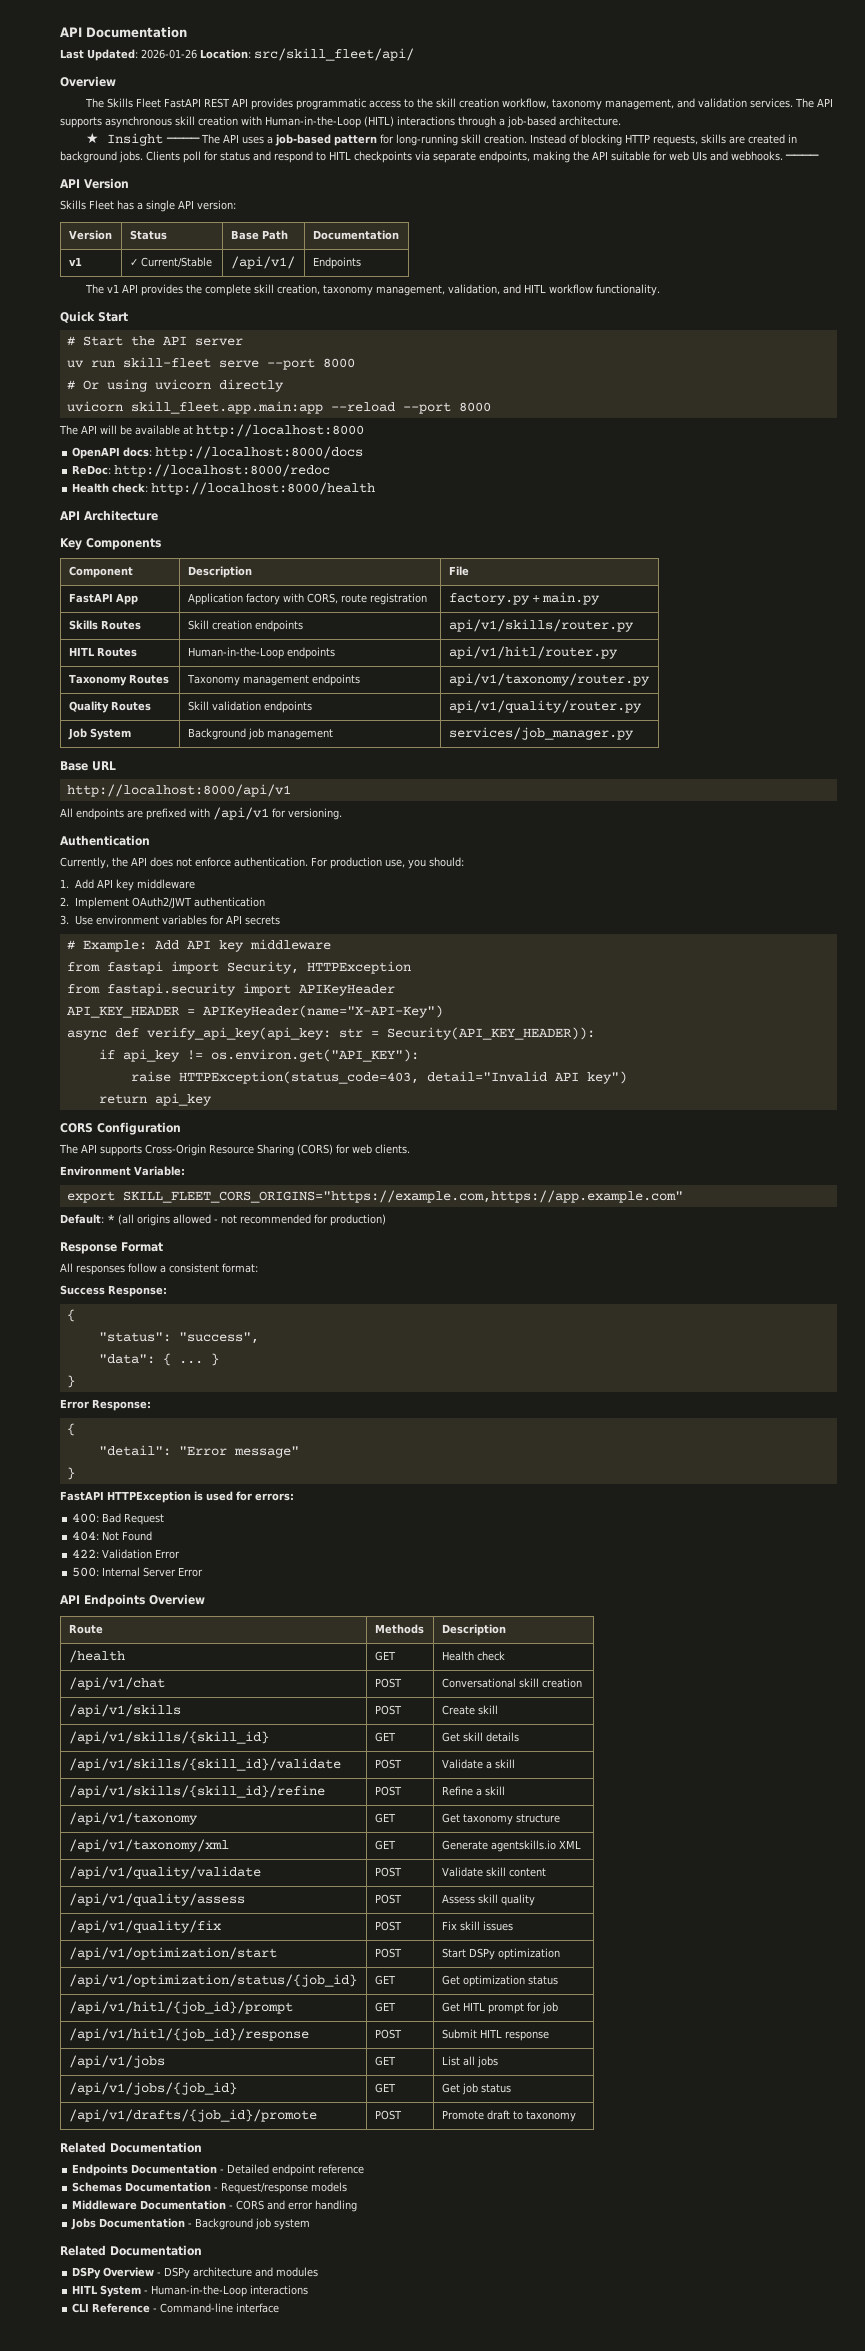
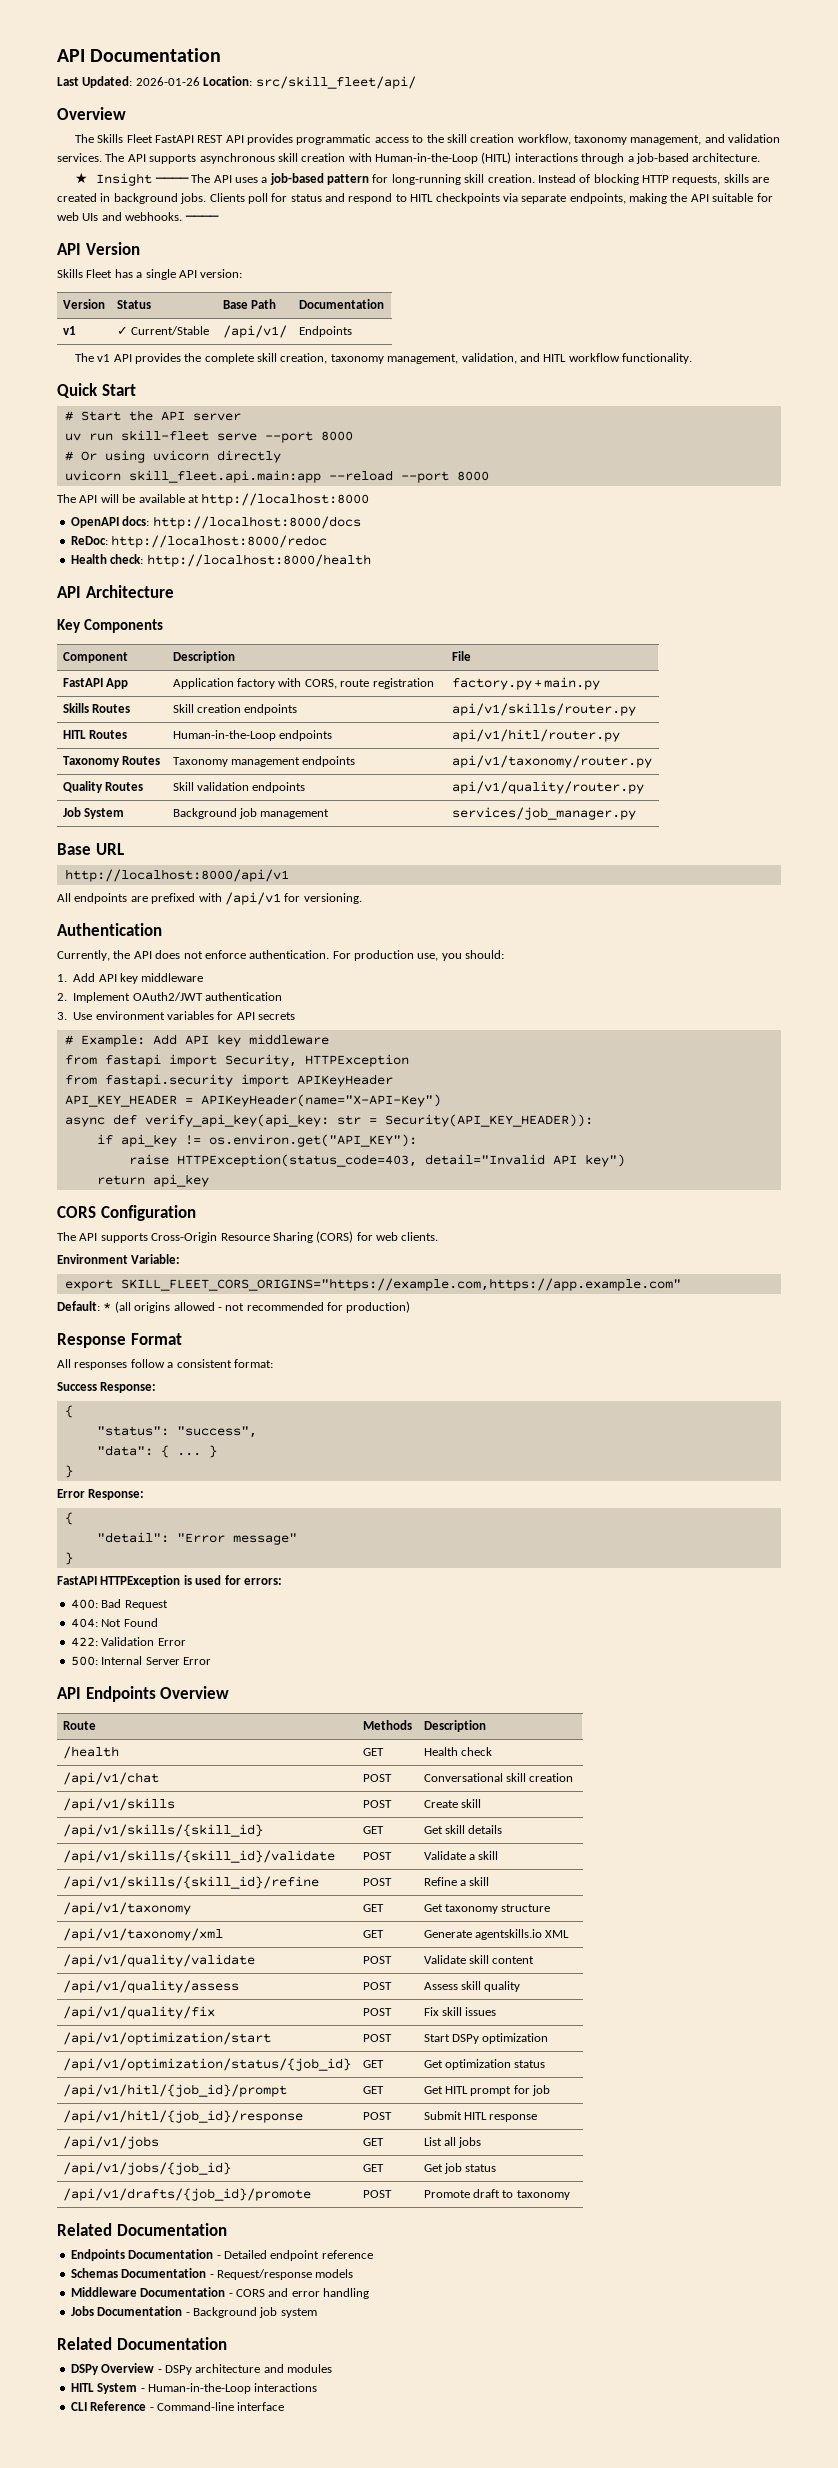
- uvicorn skill_fleet.app.main:app --reload --port 8000
+ uvicorn skill_fleet.api.main:app --reload --port 8000

